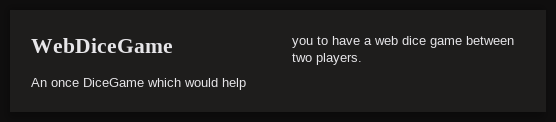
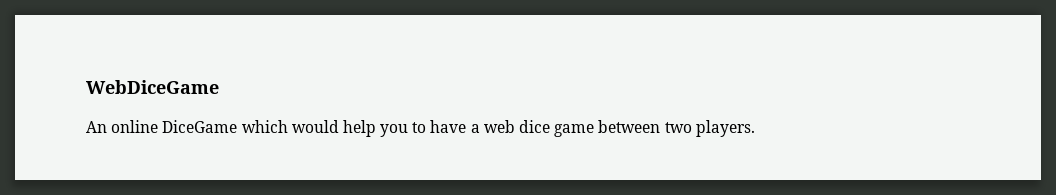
- An once DiceGame which would help you to have a web dice game between two players.
+ An online DiceGame which would help you to have a web dice game between two players.

